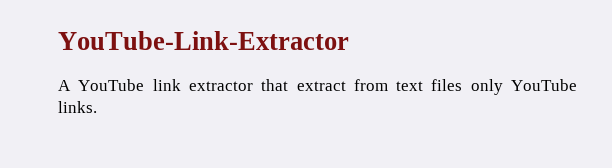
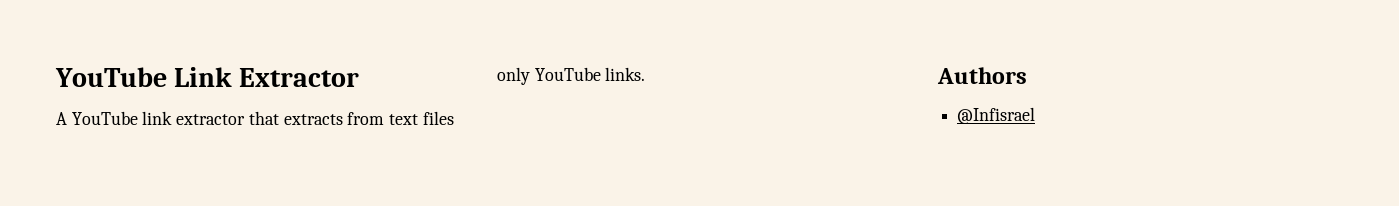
- YouTube-Link-Extractor
+ YouTube Link Extractor
- A YouTube link extractor that extract from text files only YouTube links.
+ A YouTube link extractor that extracts from text files only YouTube links.
+ Authors
+ @Infisrael

